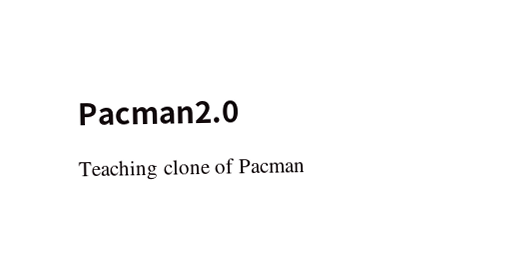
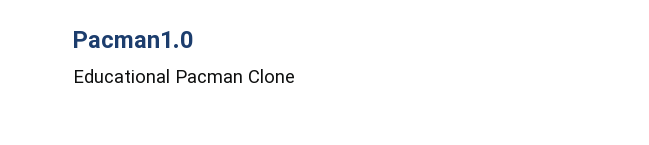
- Pacman2.0
- Teaching clone of Pacman
+ Pacman1.0
+ Educational Pacman Clone

